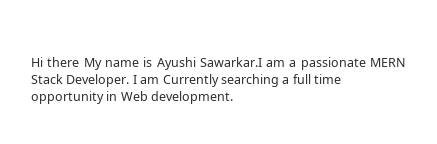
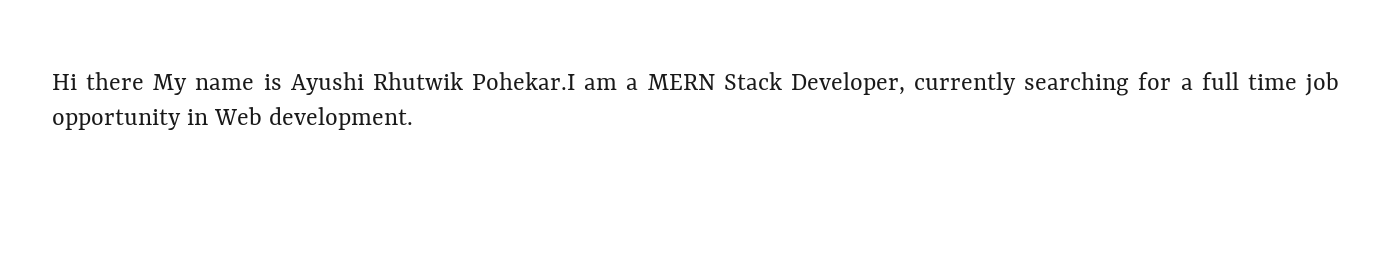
- Hi there My name is Ayushi Sawarkar.I am a passionate MERN Stack Developer. I am Currently searching a full time opportunity in Web development.
+ Hi there My name is Ayushi Rhutwik Pohekar.I am a MERN Stack Developer, currently searching for a full time job opportunity in Web development.

